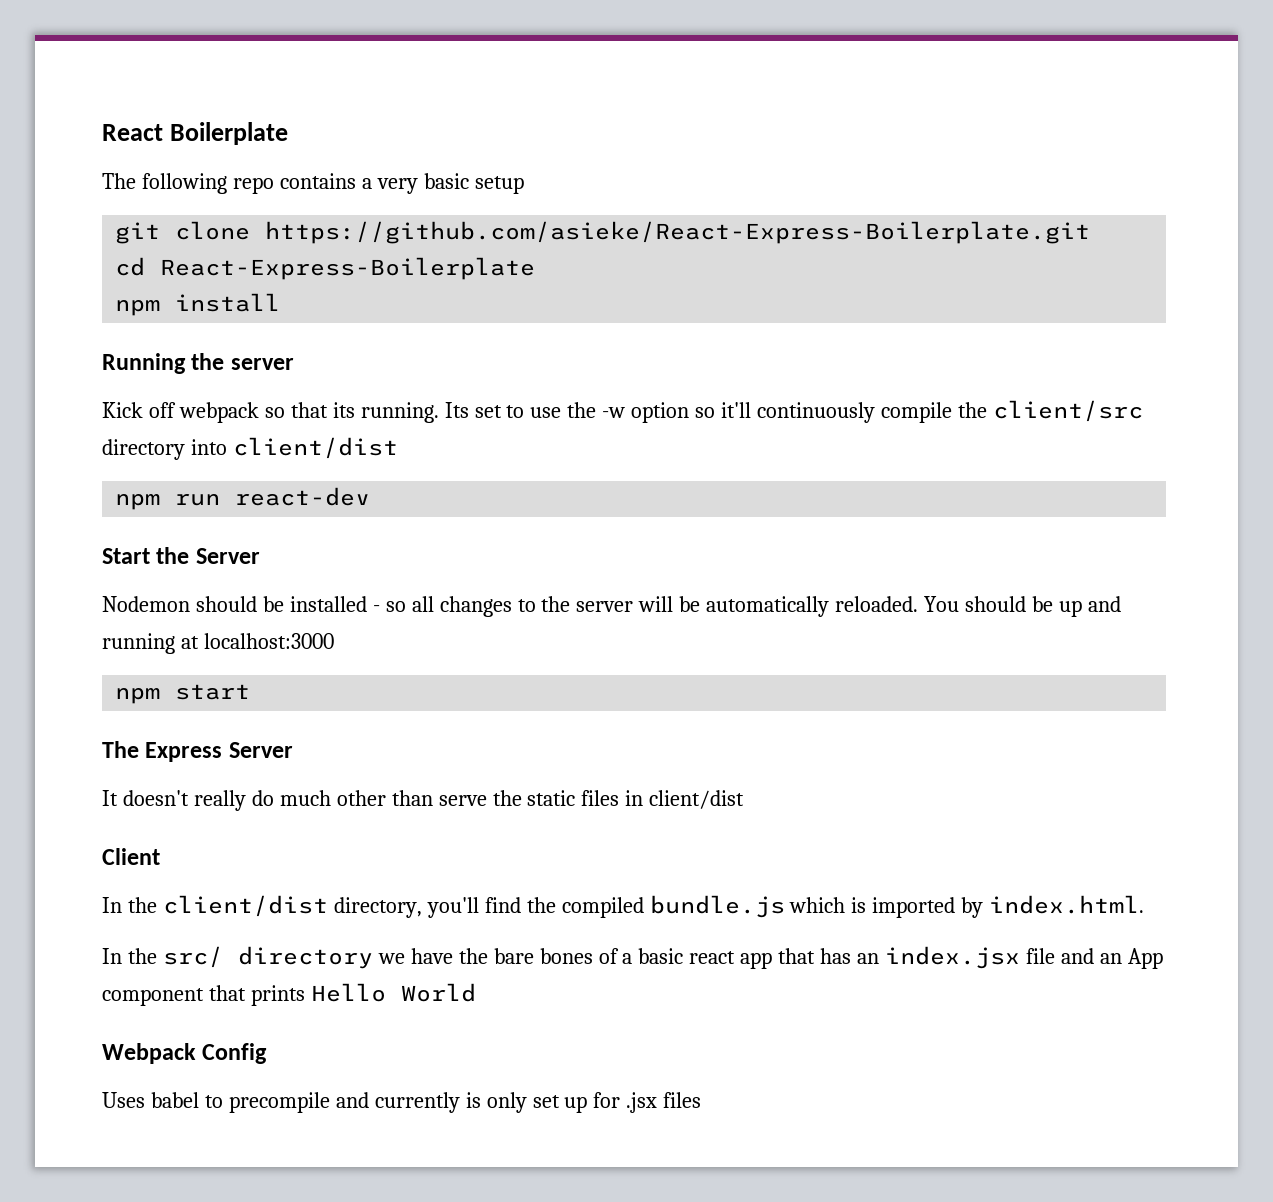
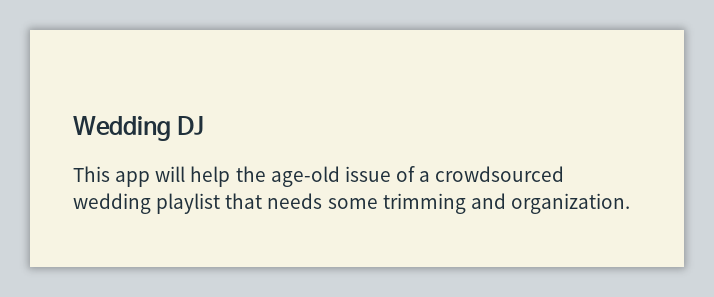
- React Boilerplate
- The following repo contains a very basic setup
- git clone https://github.com/asieke/React-Express-Boilerplate.git
- cd React-Express-Boilerplate
- npm install
- Running the server
- Kick off webpack so that its running. Its set to use the -w option so it'll continuously compile the client/src directory into client/dist
- npm run react-dev
- Start the Server
- Nodemon should be installed - so all changes to the server will be automatically reloaded. You should be up and running at localhost:3000
- npm start
- The Express Server
- It doesn't really do much other than serve the static files in client/dist
- Client
- In the client/dist directory, you'll find the compiled bundle.js which is imported by index.html.
- In the src/ directory we have the bare bones of a basic react app that has an index.jsx file and an App component that prints Hello World
- Webpack Config
- Uses babel to precompile and currently is only set up for .jsx files
+ Wedding DJ
+ This app will help the age-old issue of a crowdsourced wedding playlist that needs some trimming and organization.

